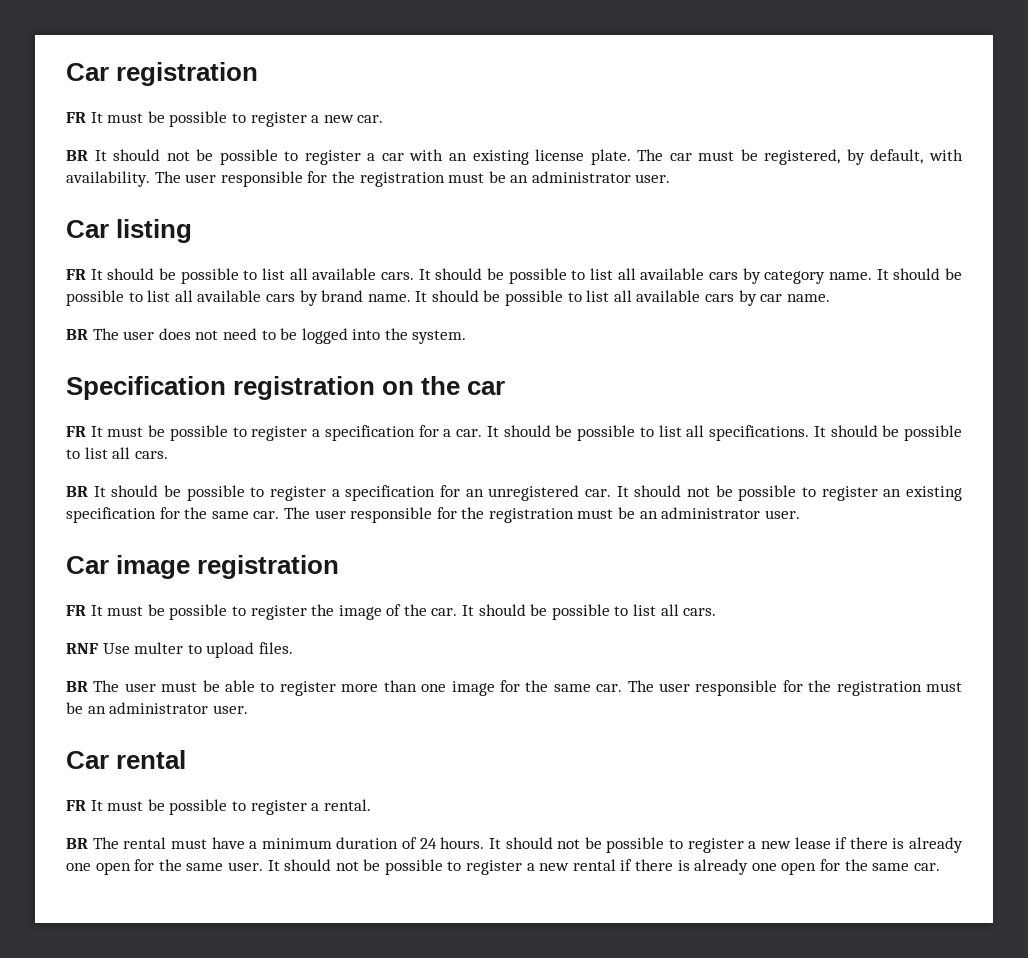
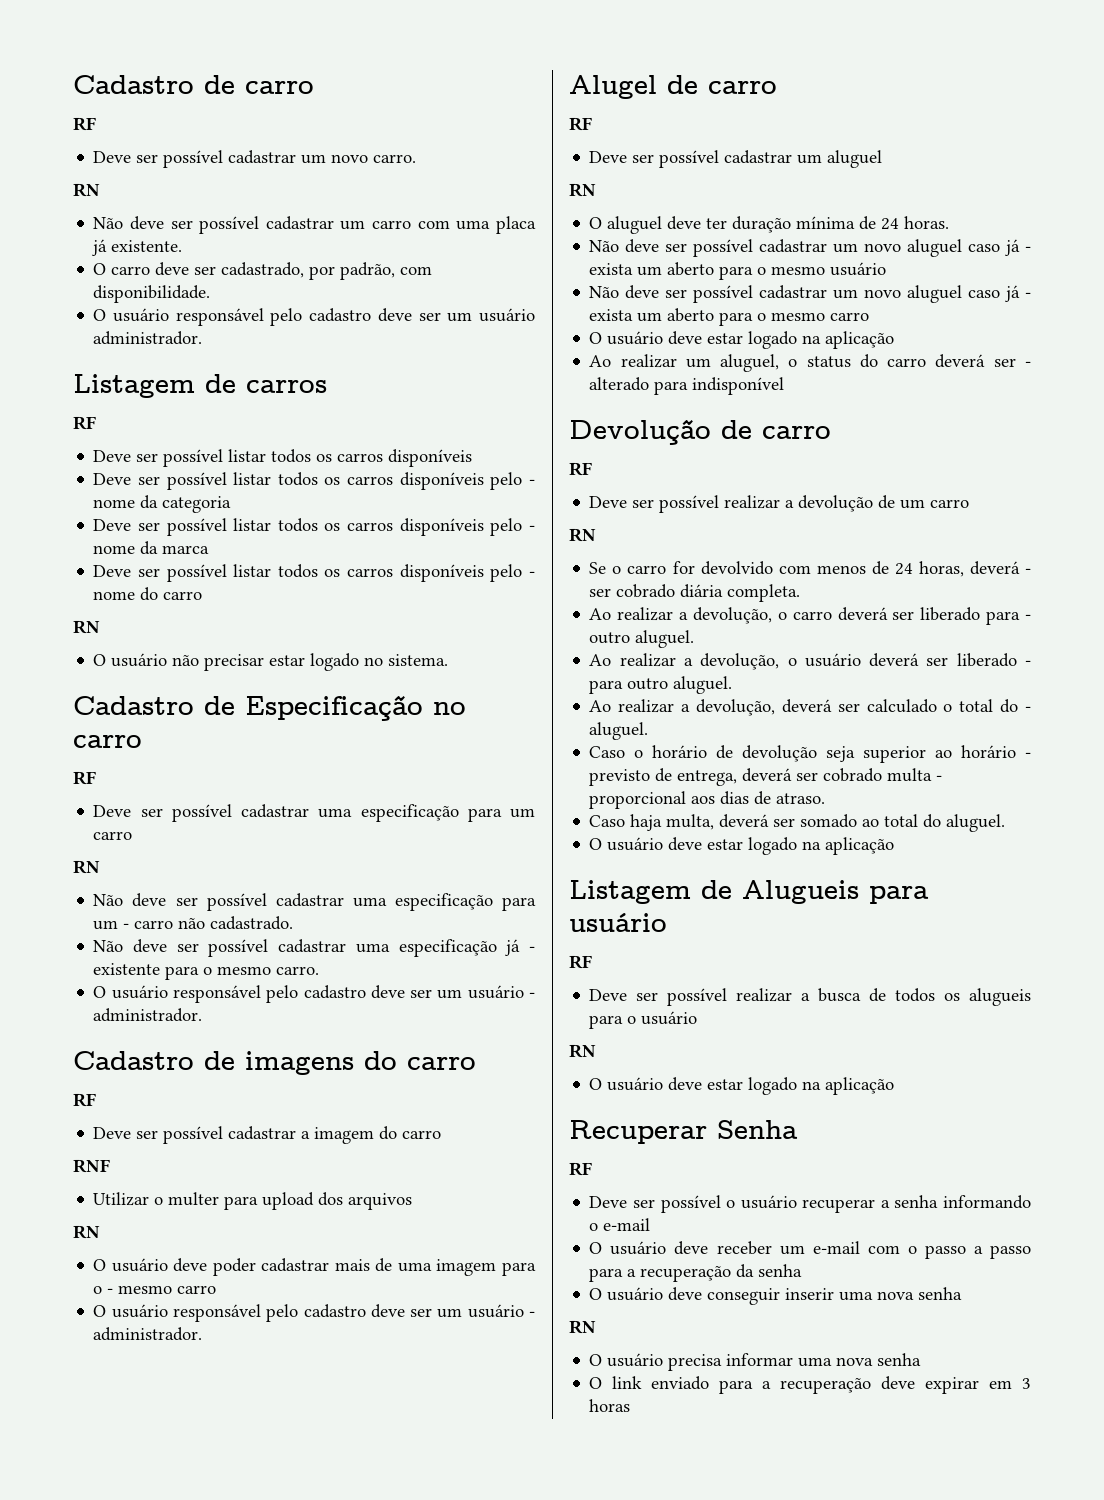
- Car registration
- FR It must be possible to register a new car.
- BR It should not be possible to register a car with an existing license plate. The car must be registered, by default, with availability. The user responsible for the registration must be an administrator user.
- Car listing
- FR It should be possible to list all available cars. It should be possible to list all available cars by category name. It should be possible to list all available cars by brand name. It should be possible to list all available cars by car name.
- BR The user does not need to be logged into the system.
- Specification registration on the car
- FR It must be possible to register a specification for a car. It should be possible to list all specifications. It should be possible to list all cars.
- BR It should be possible to register a specification for an unregistered car. It should not be possible to register an existing specification for the same car. The user responsible for the registration must be an administrator user.
- Car image registration
- FR It must be possible to register the image of the car. It should be possible to list all cars.
- RNF Use multer to upload files.
- BR The user must be able to register more than one image for the same car. The user responsible for the registration must be an administrator user.
- Car rental
- FR It must be possible to register a rental.
- BR The rental must have a minimum duration of 24 hours. It should not be possible to register a new lease if there is already one open for the same user. It should not be possible to register a new rental if there is already one open for the same car.
+ Cadastro de carro
+ RF
+ Deve ser possível cadastrar um novo carro.
+ RN
+ Não deve ser possível cadastrar um carro com uma placa já existente.
+ O carro deve ser cadastrado, por padrão, com disponibilidade.
+ O usuário responsável pelo cadastro deve ser um usuário administrador.
+ Listagem de carros
+ RF
+ Deve ser possível listar todos os carros disponíveis
+ Deve ser possível listar todos os carros disponíveis pelo - nome da categoria
+ Deve ser possível listar todos os carros disponíveis pelo - nome da marca
+ Deve ser possível listar todos os carros disponíveis pelo - nome do carro
+ RN
+ O usuário não precisar estar logado no sistema.
+ Cadastro de Especificação no carro
+ RF
+ Deve ser possível cadastrar uma especificação para um carro
+ RN
+ Não deve ser possível cadastrar uma especificação para um - carro não cadastrado.
+ Não deve ser possível cadastrar uma especificação já - existente para o mesmo carro.
+ O usuário responsável pelo cadastro deve ser um usuário - administrador.
+ Cadastro de imagens do carro
+ RF
+ Deve ser possível cadastrar a imagem do carro
+ RNF
+ Utilizar o multer para upload dos arquivos
+ RN
+ O usuário deve poder cadastrar mais de uma imagem para o - mesmo carro
+ O usuário responsável pelo cadastro deve ser um usuário - administrador.
+ Alugel de carro
+ RF
+ Deve ser possível cadastrar um aluguel
+ RN
+ O aluguel deve ter duração mínima de 24 horas.
+ Não deve ser possível cadastrar um novo aluguel caso já - exista um aberto para o mesmo usuário
+ Não deve ser possível cadastrar um novo aluguel caso já - exista um aberto para o mesmo carro
+ O usuário deve estar logado na aplicação
+ Ao realizar um aluguel, o status do carro deverá ser - alterado para indisponível
+ Devolução de carro
+ RF
+ Deve ser possível realizar a devolução de um carro
+ RN
+ Se o carro for devolvido com menos de 24 horas, deverá - ser cobrado diária completa.
+ Ao realizar a devolução, o carro deverá ser liberado para - outro aluguel.
+ Ao realizar a devolução, o usuário deverá ser liberado - para outro aluguel.
+ Ao realizar a devolução, deverá ser calculado o total do - aluguel.
+ Caso o horário de devolução seja superior ao horário - previsto de entrega, deverá ser cobrado multa - proporcional aos dias de atraso.
+ Caso haja multa, deverá ser somado ao total do aluguel.
+ O usuário deve estar logado na aplicação
+ Listagem de Alugueis para usuário
+ RF
+ Deve ser possível realizar a busca de todos os alugueis para o usuário
+ RN
+ O usuário deve estar logado na aplicação
+ Recuperar Senha
+ RF
+ Deve ser possível o usuário recuperar a senha informando o e-mail
+ O usuário deve receber um e-mail com o passo a passo para a recuperação da senha
+ O usuário deve conseguir inserir uma nova senha
+ RN
+ O usuário precisa informar uma nova senha
+ O link enviado para a recuperação deve expirar em 3 horas

